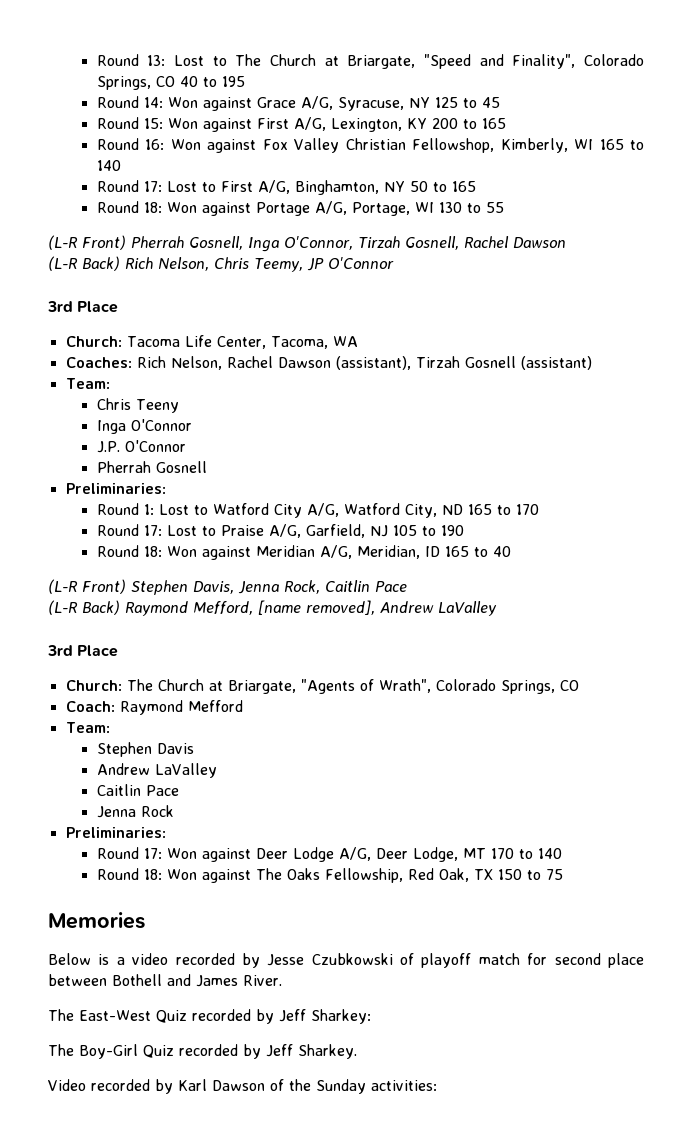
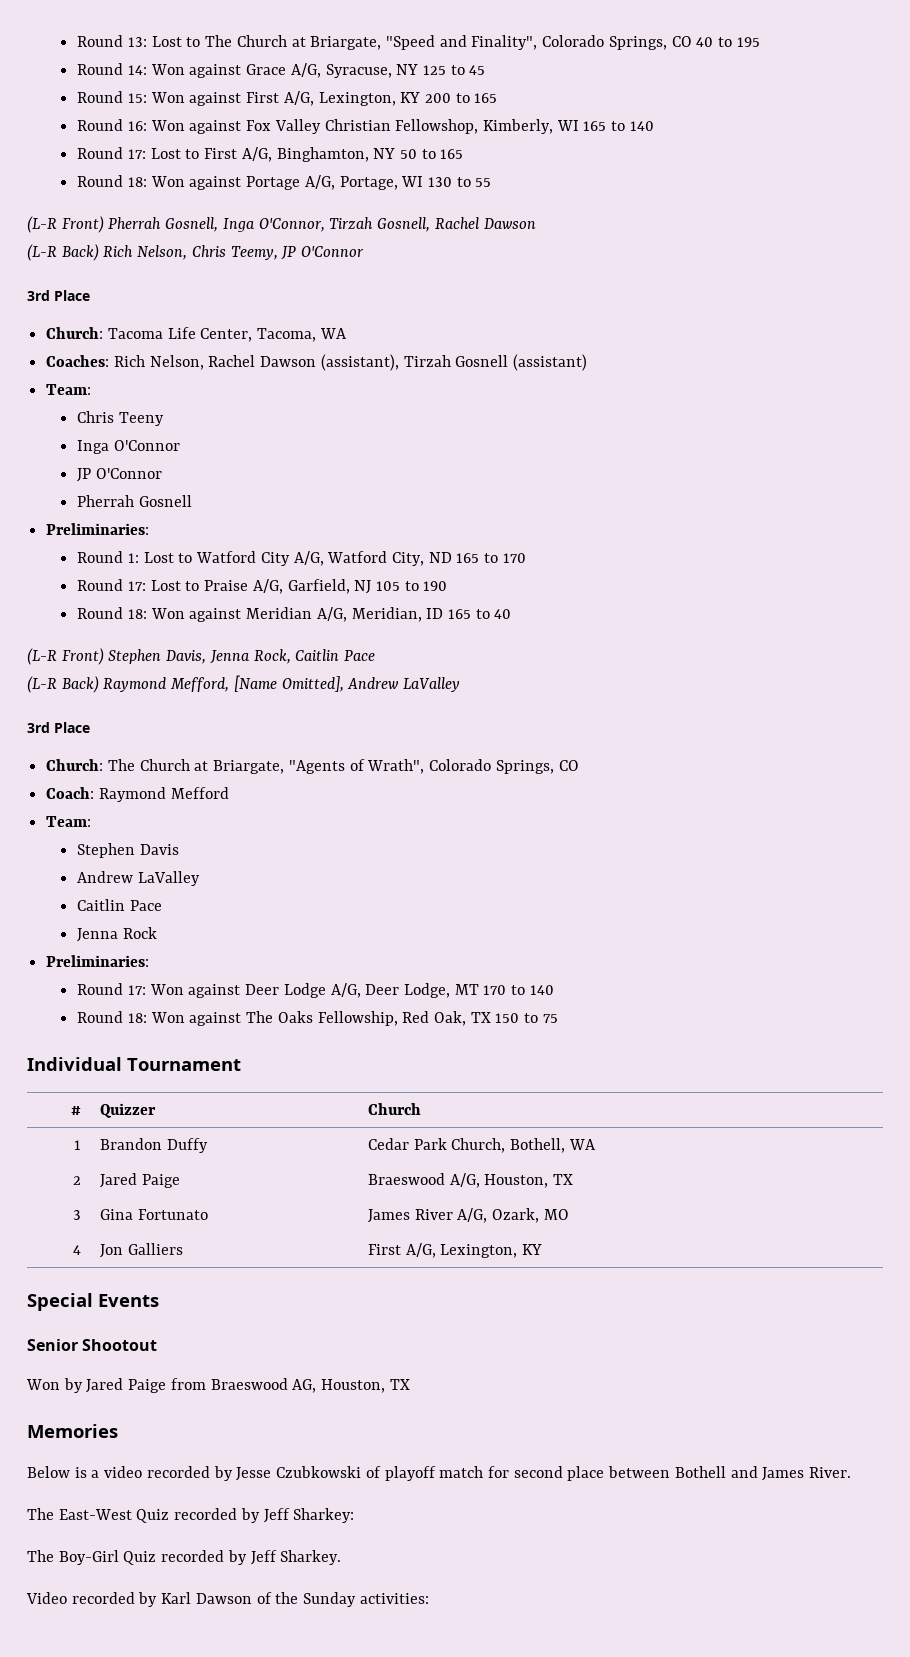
  Inga O'Connor
- J.P. O'Connor
+ JP O'Connor
- (L-R Back) Raymond Mefford, [name removed], Andrew LaValley
+ (L-R Back) Raymond Mefford, [Name Omitted], Andrew LaValley
+ Individual Tournament
+ # | Quizzer | Church
+ 1 | Brandon Duffy | Cedar Park Church, Bothell, WA
+ 2 | Jared Paige | Braeswood A/G, Houston, TX
+ 3 | Gina Fortunato | James River A/G, Ozark, MO
+ 4 | Jon Galliers | First A/G, Lexington, KY
+ Special Events
+ Senior Shootout
+ Won by Jared Paige from Braeswood AG, Houston, TX

